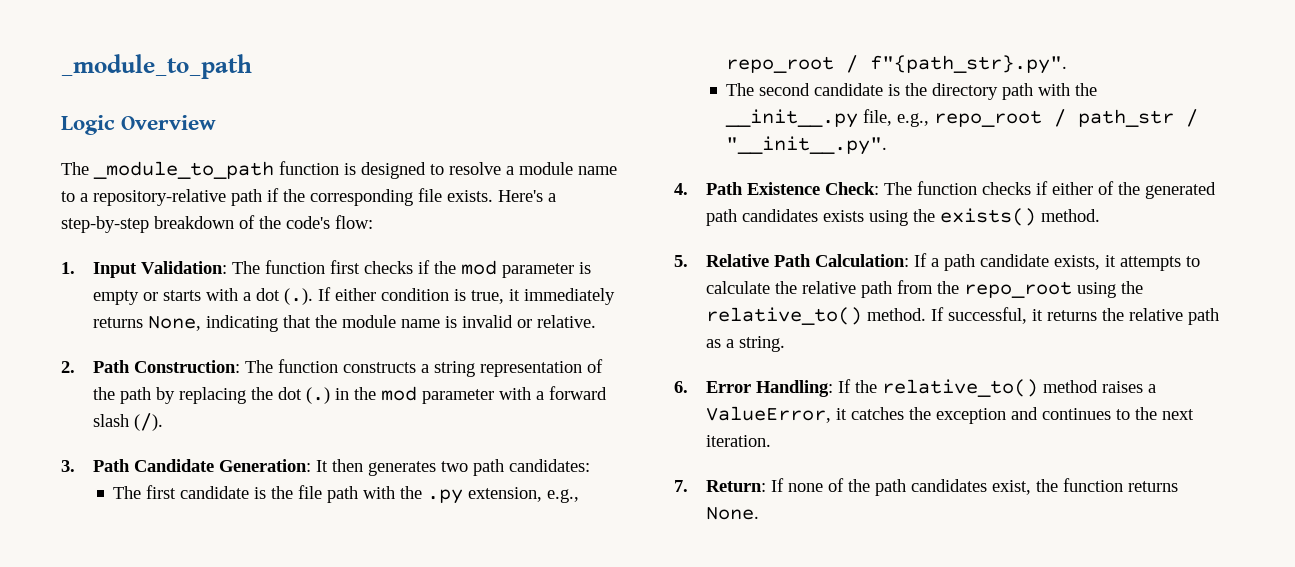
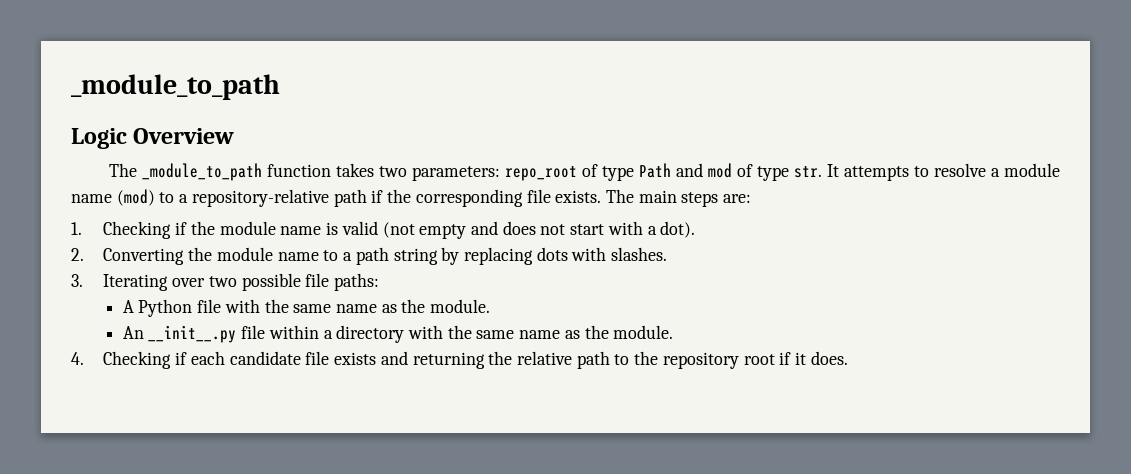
- The _module_to_path function is designed to resolve a module name to a repository-relative path if the corresponding file exists.
+ The _module_to_path function takes two parameters: repo_root of type Path and mod of type str. It attempts to resolve a module name (mod) to a repository-relative path if the corresponding file exists.
- Here's a step-by-step breakdown of the code's flow:
- 1. Input Validation: The function first checks if the mod parameter is empty or starts with a dot (.). If either condition is true, it immediately returns None, indicating that the module name is invalid or relative.
- 2. Path Construction: The function constructs a string representation of the path by replacing the dot (.) in the mod parameter with a forward slash (/).
- 3. Path Candidate Generation: It then generates two path candidates:
- The first candidate is the file path with the .py extension, e.g., repo_root / f"{path_str}.py".
- The second candidate is the directory path with the __init__.py file, e.g., repo_root / path_str / "__init__.py".
- 4. Path Existence Check: The function checks if either of the generated path candidates exists using the exists() method.
- 5. Relative Path Calculation: If a path candidate exists, it attempts to calculate the relative path from the repo_root using the relative_to() method. If successful, it returns the relative path as a string.
- 6. Error Handling: If the relative_to() method raises a ValueError, it catches the exception and continues to the next iteration.
- 7. Return: If none of the path candidates exist, the function returns None.
+ The main steps are:
+ 1. Checking if the module name is valid (not empty and does not start with a dot).
+ 2. Converting the module name to a path string by replacing dots with slashes.
+ 3. Iterating over two possible file paths:
+ A Python file with the same name as the module.
+ An __init__.py file within a directory with the same name as the module.
+ 4. Checking if each candidate file exists and returning the relative path to the repository root if it does.

